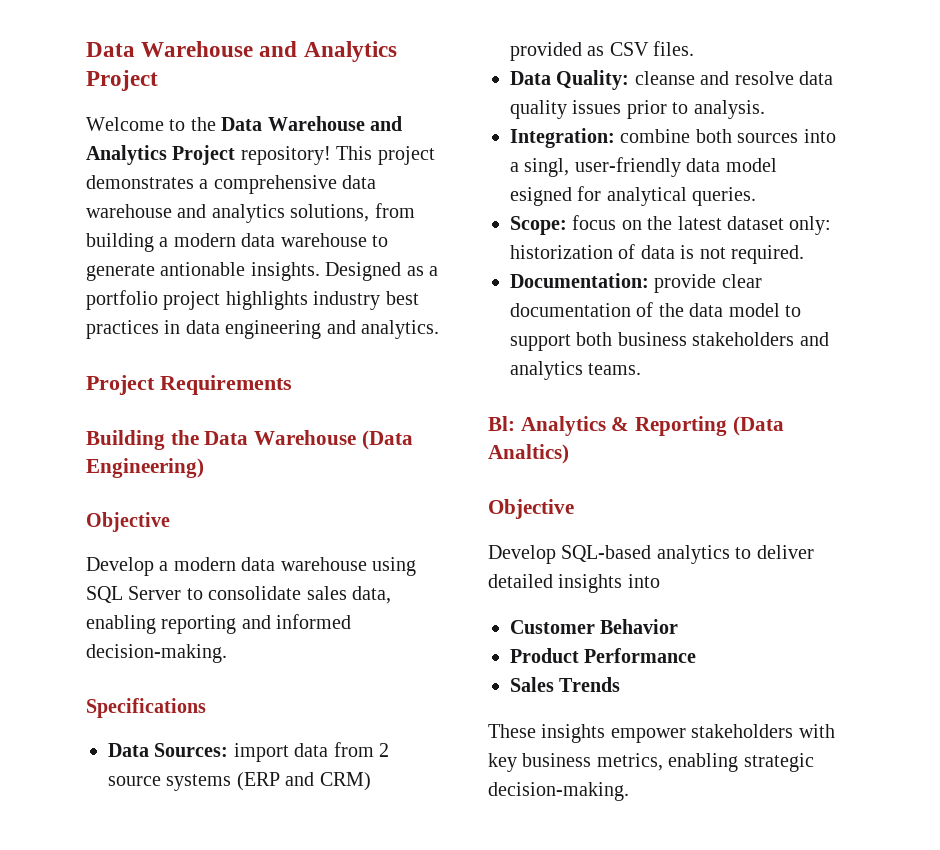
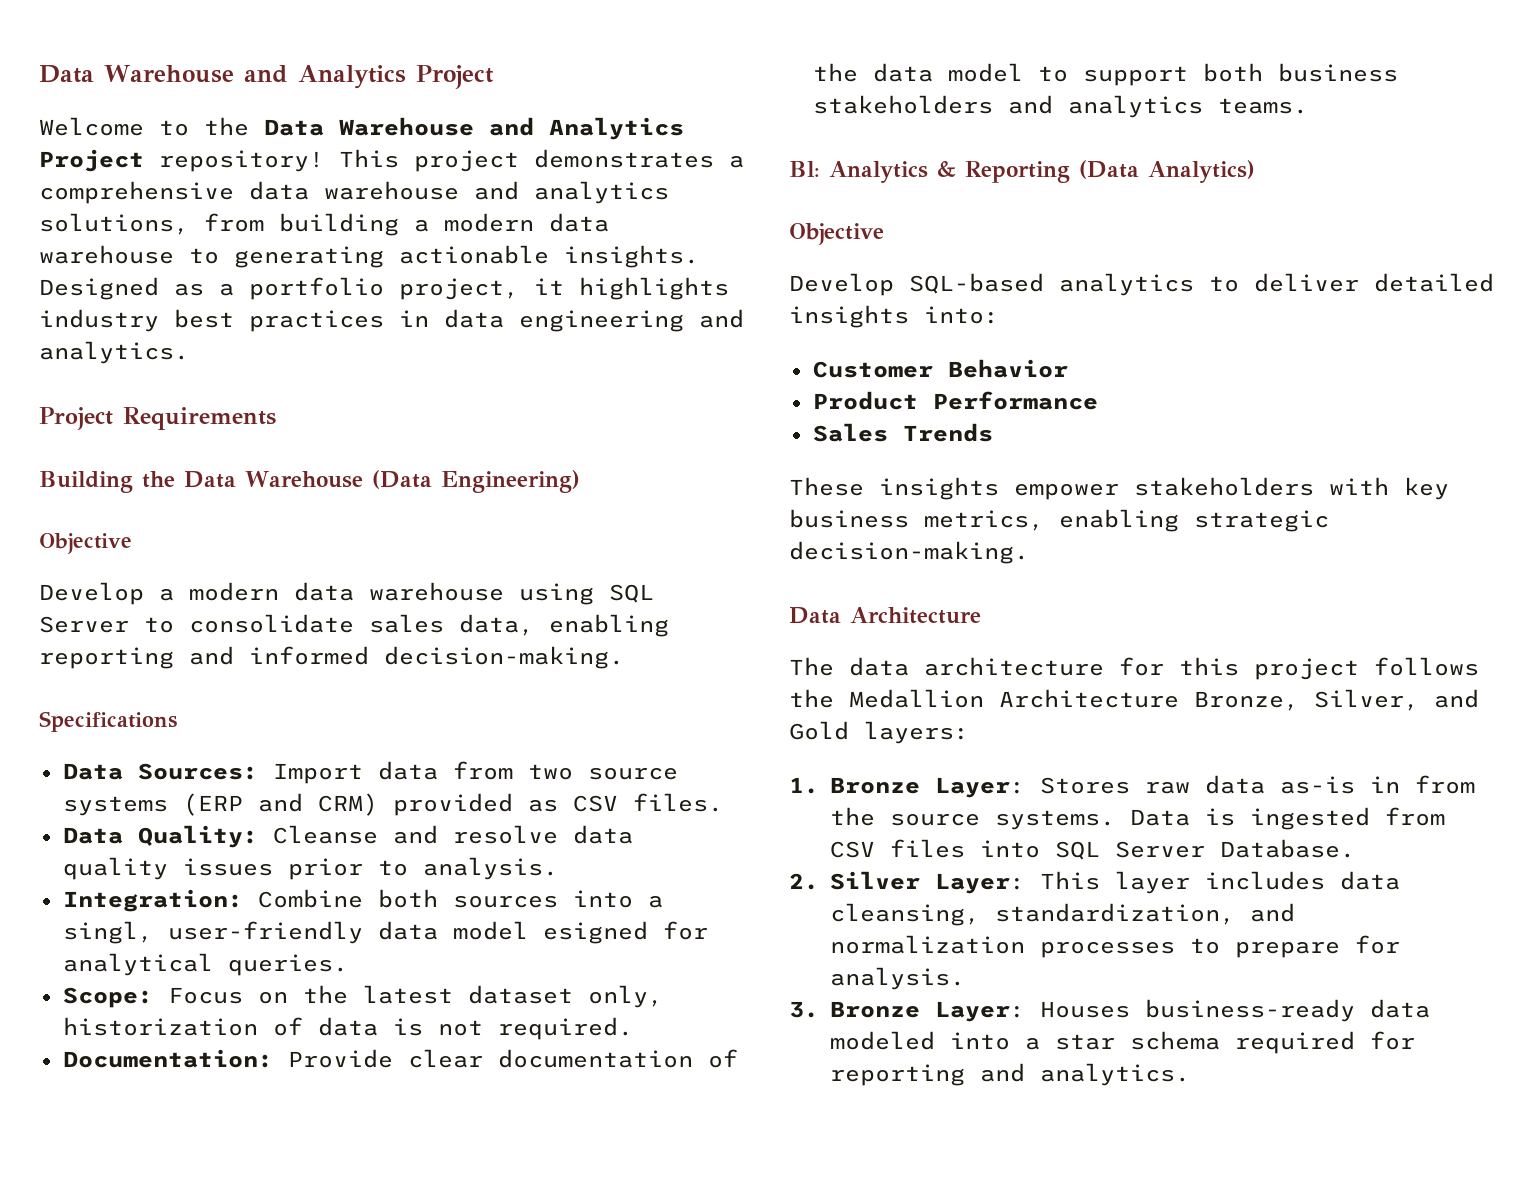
- This project demonstrates a comprehensive data warehouse and analytics solutions, from building a modern data warehouse to generate antionable insights.
+ This project demonstrates a comprehensive data warehouse and analytics solutions, from building a modern data warehouse to generating actionable insights.
- Designed as a portfolio project highlights industry best practices in data engineering and analytics.
+ Designed as a portfolio project, it highlights industry best practices in data engineering and analytics.
- Data Sources: import data from 2 source systems (ERP and CRM) provided as CSV files.
+ Data Sources: Import data from two source systems (ERP and CRM) provided as CSV files.
- Data Quality: cleanse and resolve data quality issues prior to analysis.
+ Data Quality: Cleanse and resolve data quality issues prior to analysis.
- Integration: combine both sources into a singl, user-friendly data model esigned for analytical queries.
+ Integration: Combine both sources into a singl, user-friendly data model esigned for analytical queries.
- Scope: focus on the latest dataset only: historization of data is not required.
+ Scope: Focus on the latest dataset only, historization of data is not required.
- Documentation: provide clear documentation of the data model to support both business stakeholders and analytics teams.
+ Documentation: Provide clear documentation of the data model to support both business stakeholders and analytics teams.
- Bl: Analytics & Reporting (Data Analtics)
+ Bl: Analytics & Reporting (Data Analytics)
- Develop SQL-based analytics to deliver detailed insights into
+ Develop SQL-based analytics to deliver detailed insights into:
+ Data Architecture
+ The data architecture for this project follows the Medallion Architecture Bronze, Silver, and Gold layers:
+ 1. Bronze Layer: Stores raw data as-is in from the source systems. Data is ingested from CSV files into SQL Server Database.
+ 2. Silver Layer: This layer includes data cleansing, standardization, and normalization processes to prepare for analysis.
+ 3. Bronze Layer: Houses business-ready data modeled into a star schema required for reporting and analytics.

